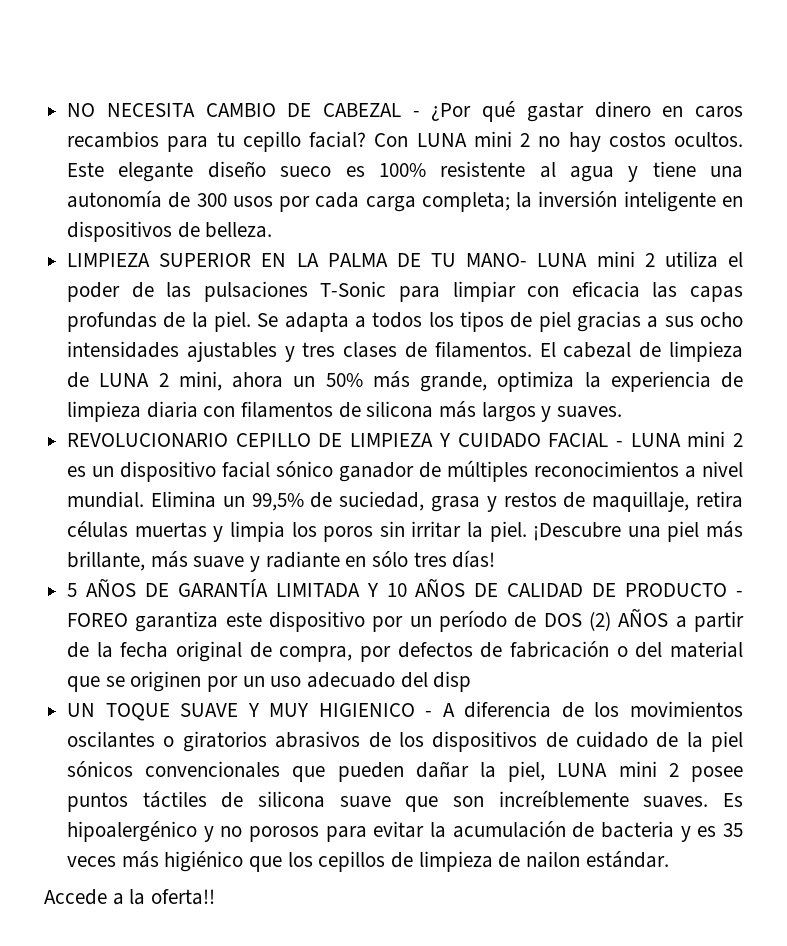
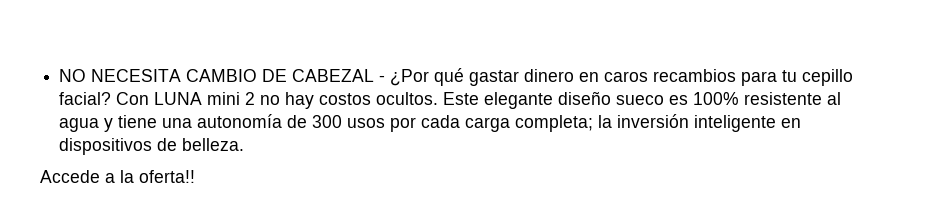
- LIMPIEZA SUPERIOR EN LA PALMA DE TU MANO- LUNA mini 2 utiliza el poder de las pulsaciones T-Sonic para limpiar con eficacia las capas profundas de la piel. Se adapta a todos los tipos de piel gracias a sus ocho intensidades ajustables y tres clases de filamentos. El cabezal de limpieza de LUNA 2 mini, ahora un 50% más grande, optimiza la experiencia de limpieza diaria con filamentos de silicona más largos y suaves.
- REVOLUCIONARIO CEPILLO DE LIMPIEZA Y CUIDADO FACIAL - LUNA mini 2 es un dispositivo facial sónico ganador de múltiples reconocimientos a nivel mundial. Elimina un 99,5% de suciedad, grasa y restos de maquillaje, retira células muertas y limpia los poros sin irritar la piel. ¡Descubre una piel más brillante, más suave y radiante en sólo tres días!
- 5 AÑOS DE GARANTÍA LIMITADA Y 10 AÑOS DE CALIDAD DE PRODUCTO - FOREO garantiza este dispositivo por un período de DOS (2) AÑOS a partir de la fecha original de compra, por defectos de fabricación o del material que se originen por un uso adecuado del disp
- UN TOQUE SUAVE Y MUY HIGIENICO - A diferencia de los movimientos oscilantes o giratorios abrasivos de los dispositivos de cuidado de la piel sónicos convencionales que pueden dañar la piel, LUNA mini 2 posee puntos táctiles de silicona suave que son increíblemente suaves. Es hipoalergénico y no porosos para evitar la acumulación de bacteria y es 35 veces más higiénico que los cepillos de limpieza de nailon estándar.

